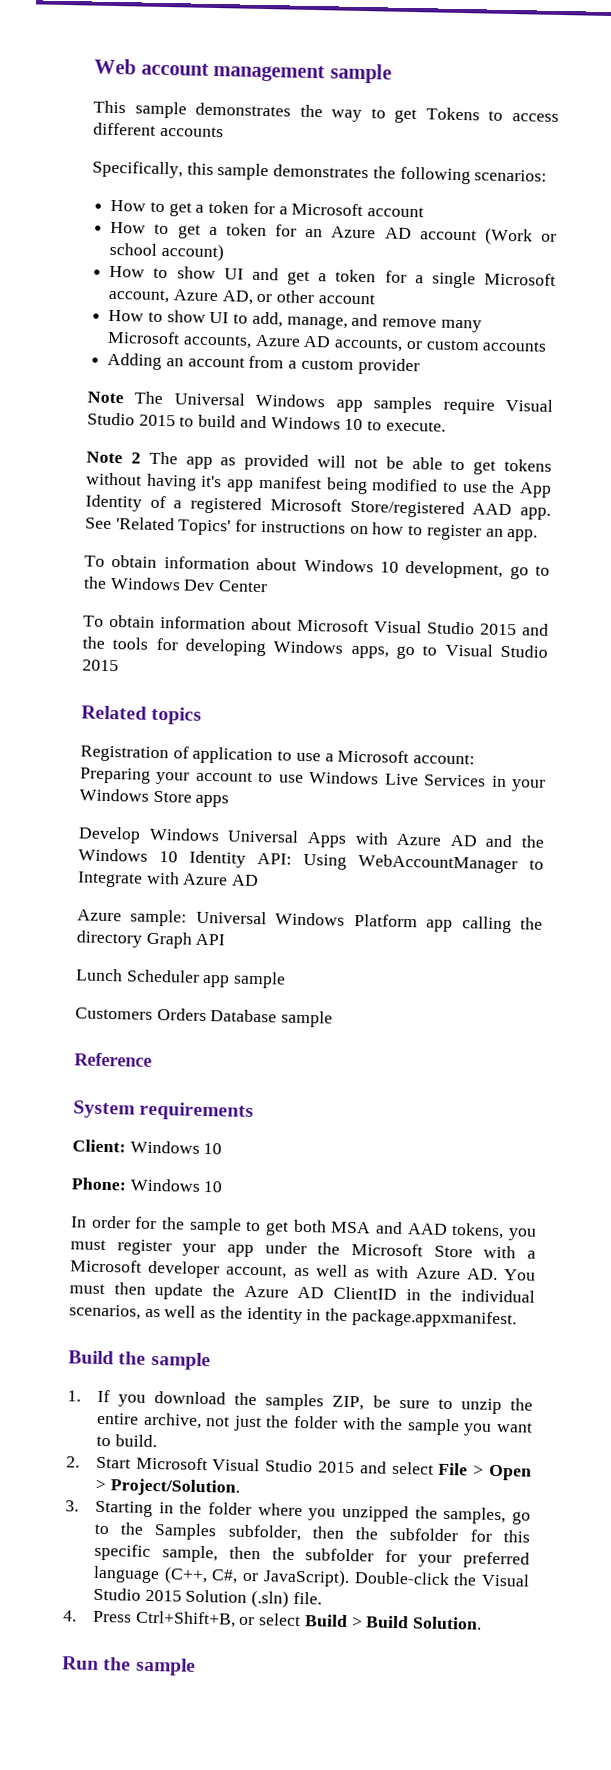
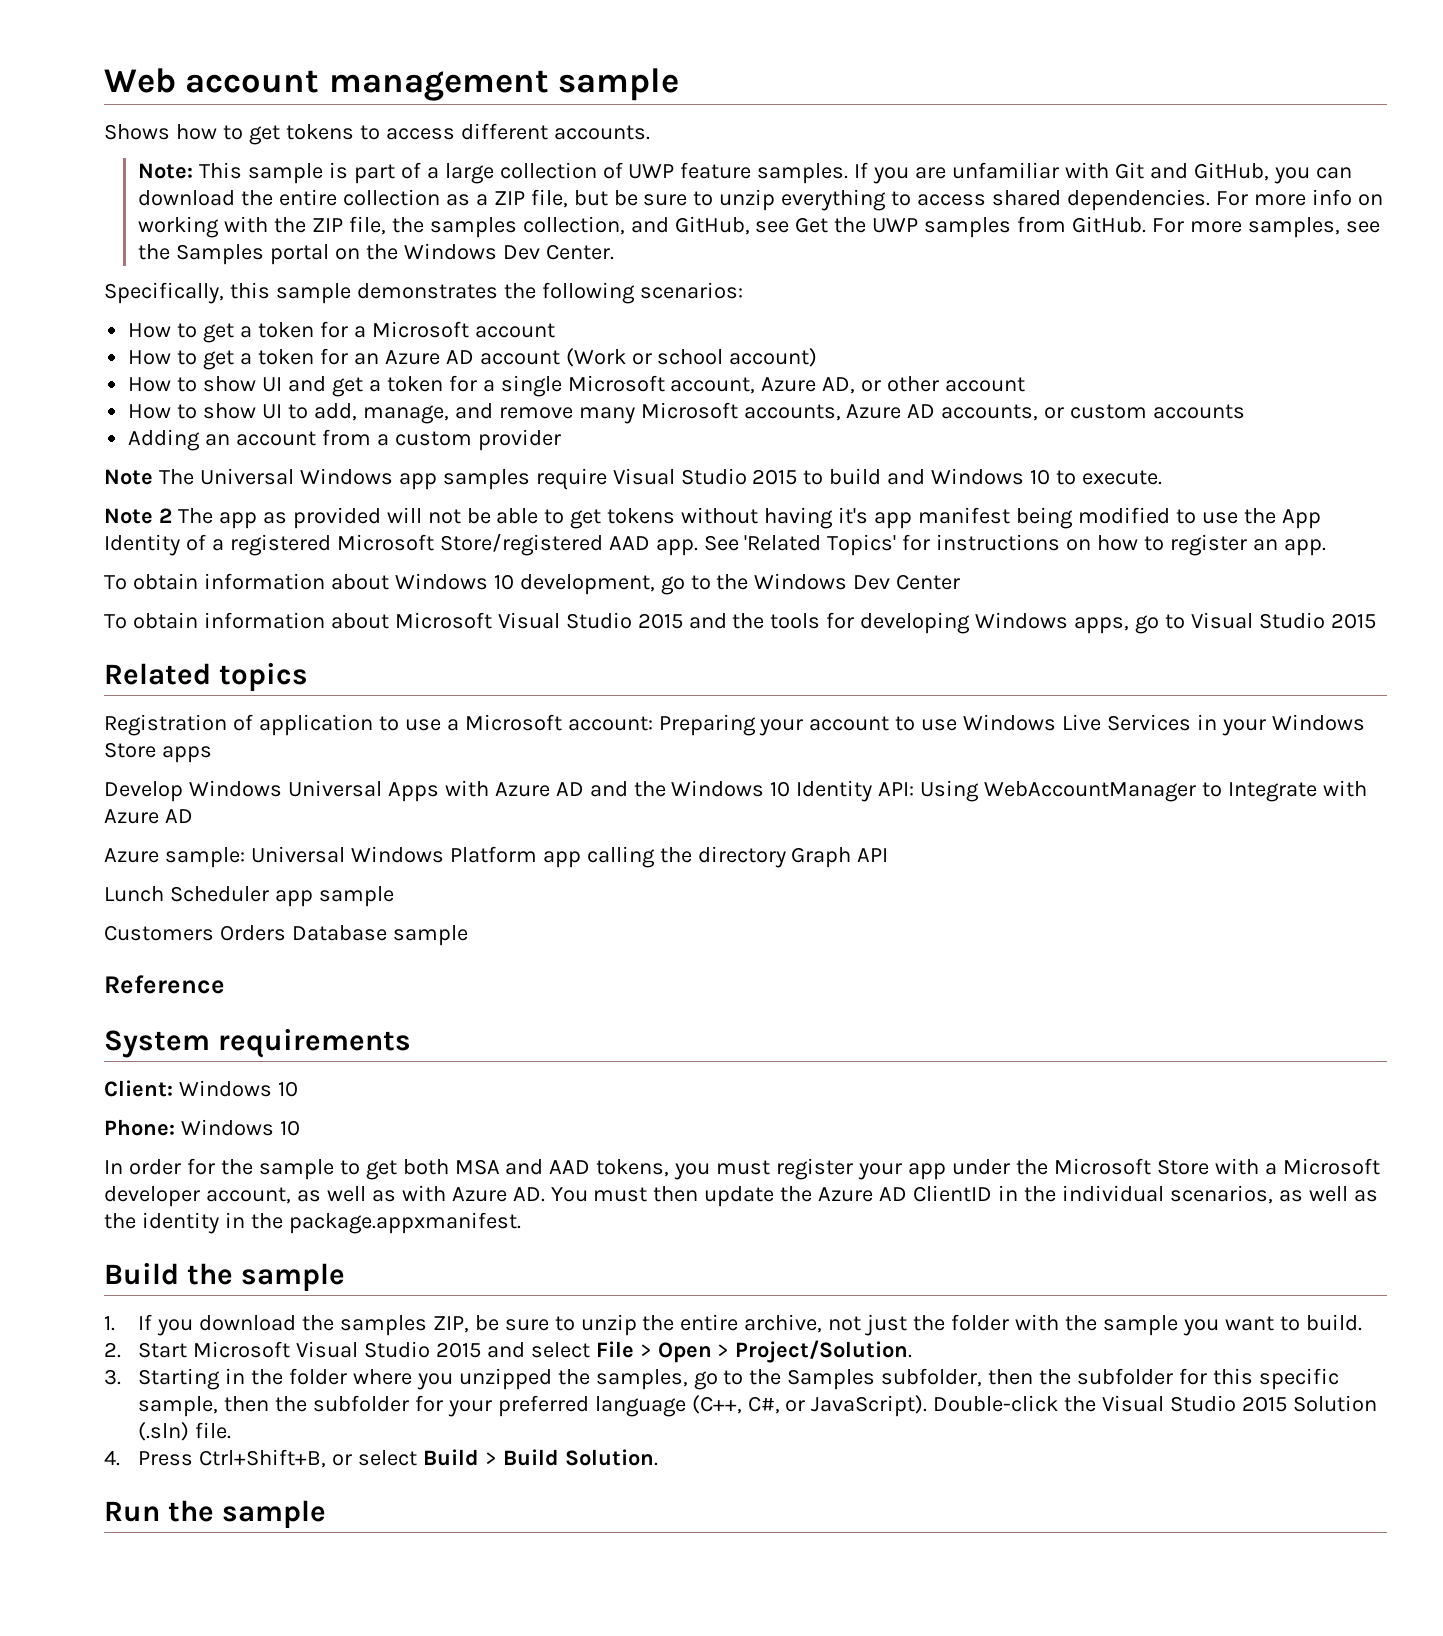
- This sample demonstrates the way to get Tokens to access different accounts
+ Shows how to get tokens to access different accounts.
+ Note: This sample is part of a large collection of UWP feature samples. If you are unfamiliar with Git and GitHub, you can download the entire collection as a ZIP file, but be sure to unzip everything to access shared dependencies. For more info on working with the ZIP file, the samples collection, and GitHub, see Get the UWP samples from GitHub. For more samples, see the Samples portal on the Windows Dev Center.

